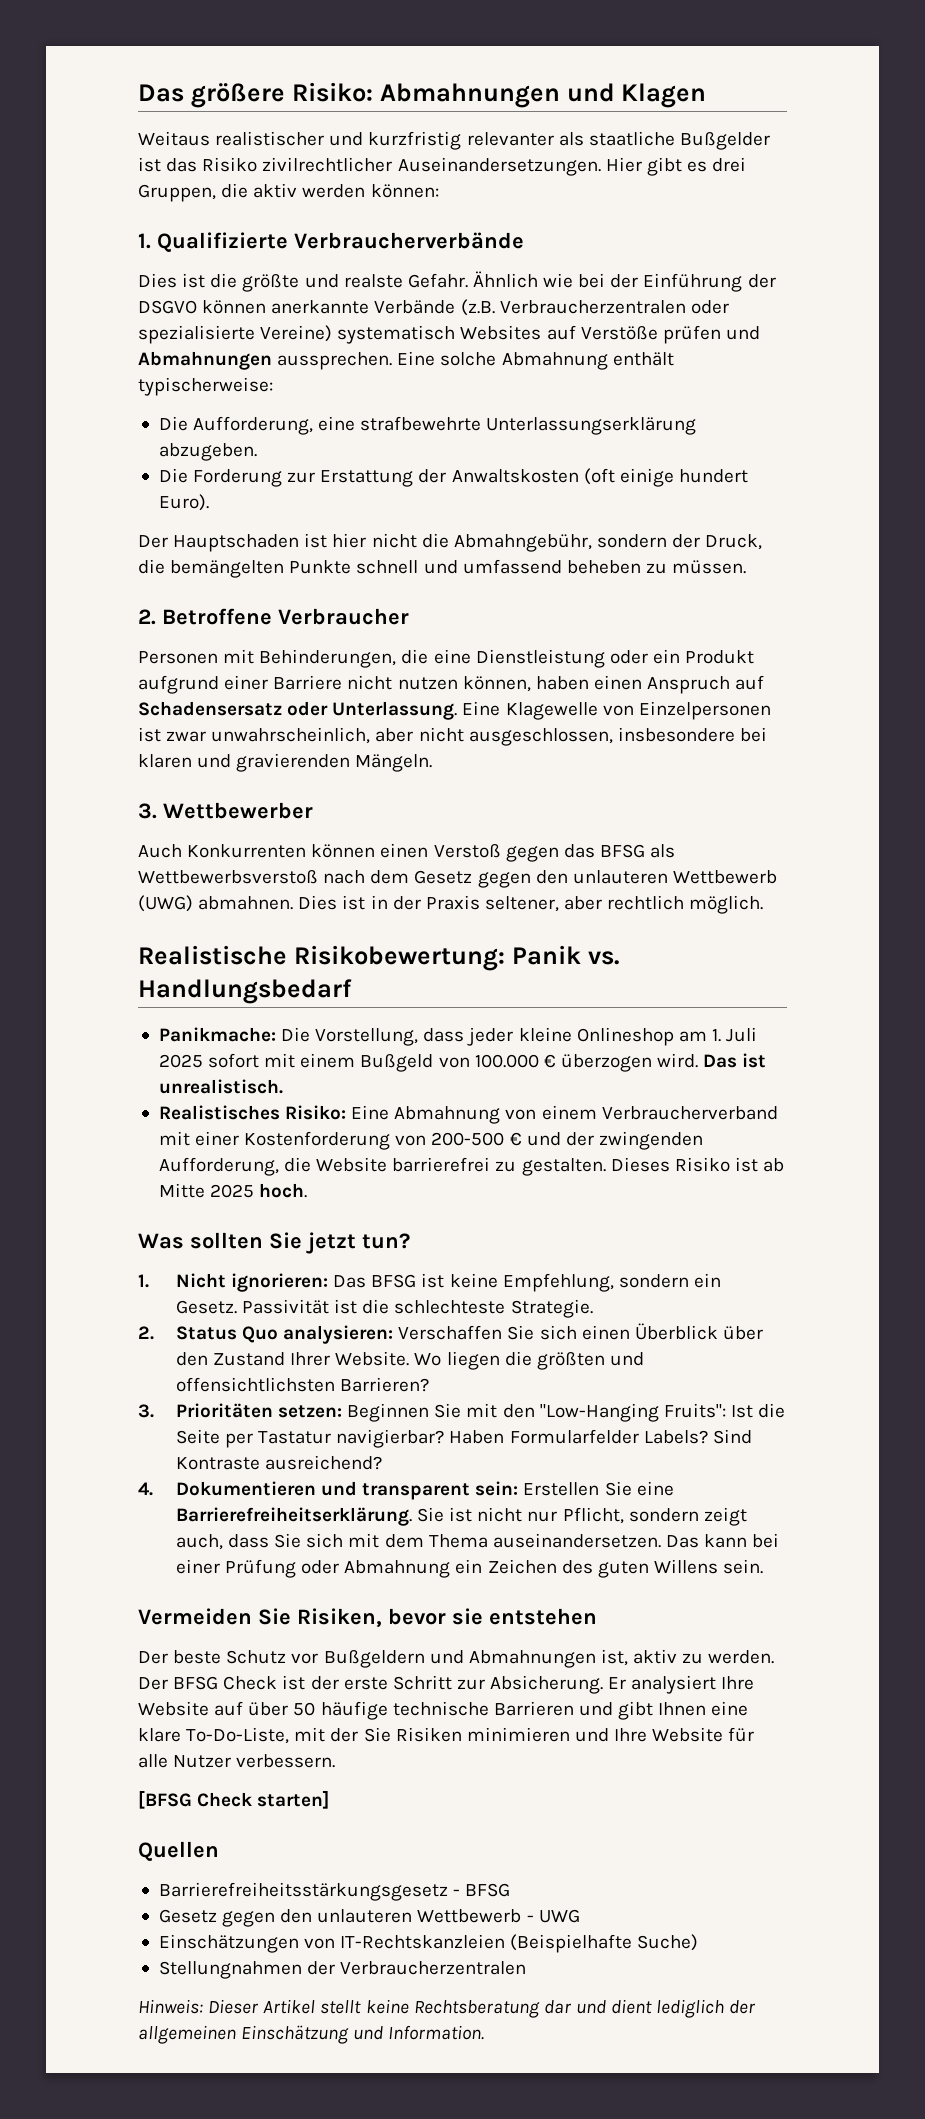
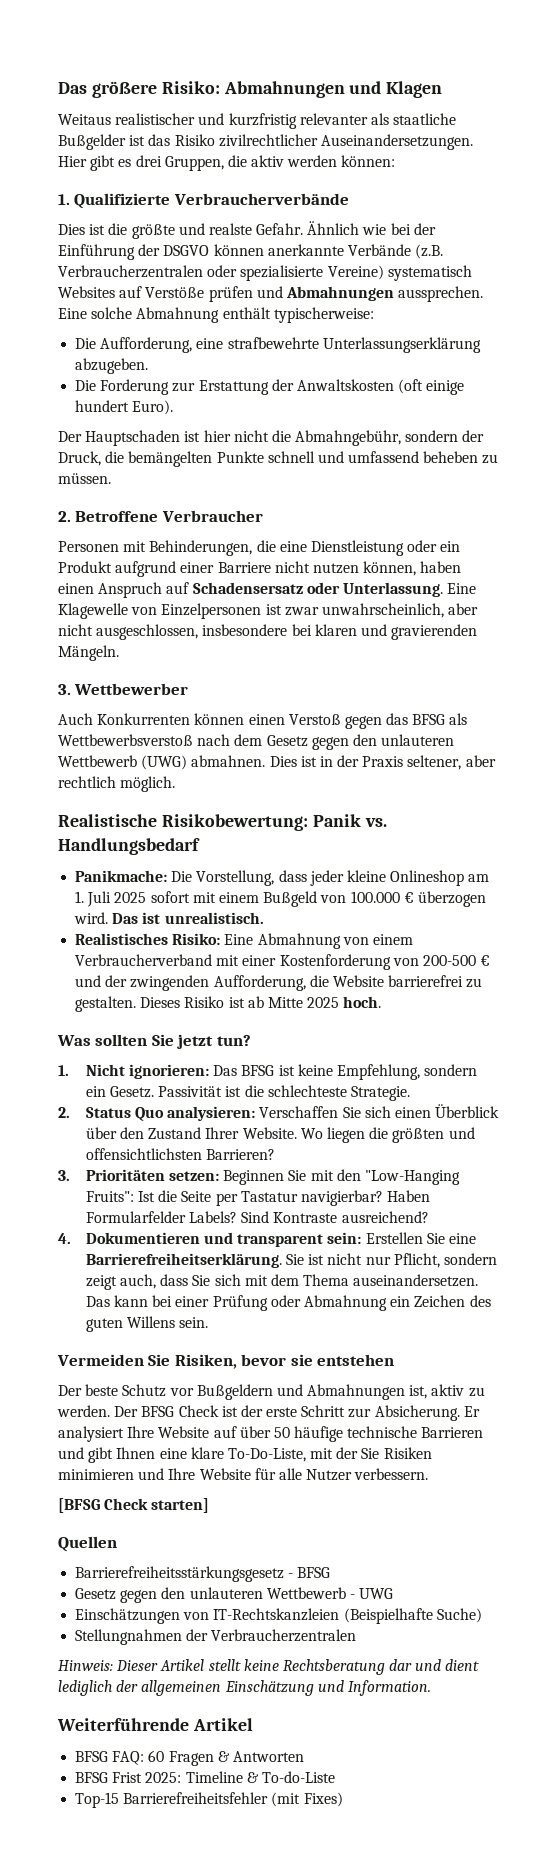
+ Weiterführende Artikel
+ BFSG FAQ: 60 Fragen & Antworten
+ BFSG Frist 2025: Timeline & To-do-Liste
+ Top-15 Barrierefreiheitsfehler (mit Fixes)

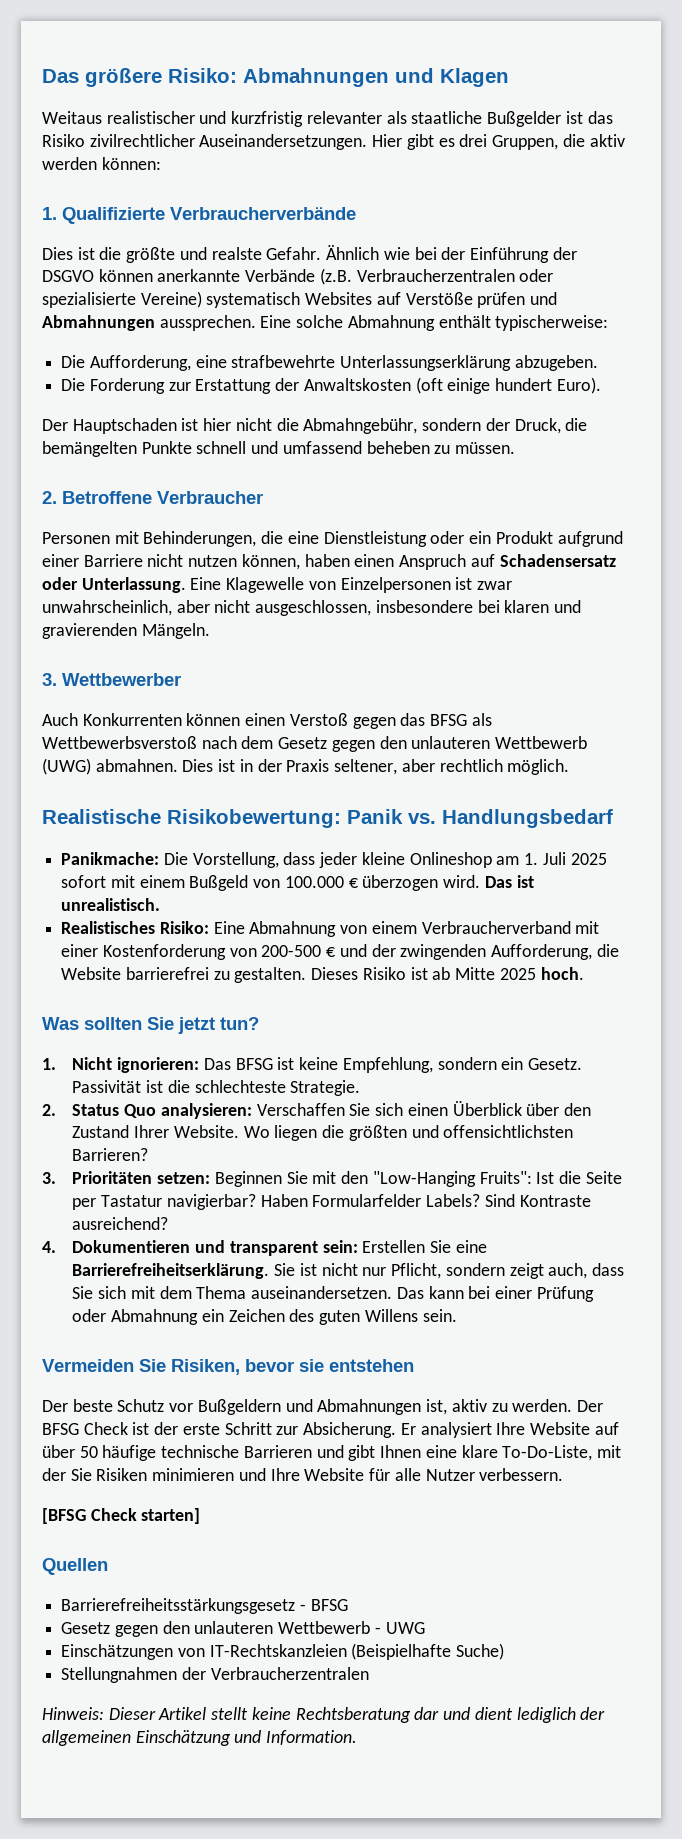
- Weiterführende Artikel
- BFSG FAQ: 60 Fragen & Antworten
- BFSG Frist 2025: Timeline & To-do-Liste
- Top-15 Barrierefreiheitsfehler (mit Fixes)

